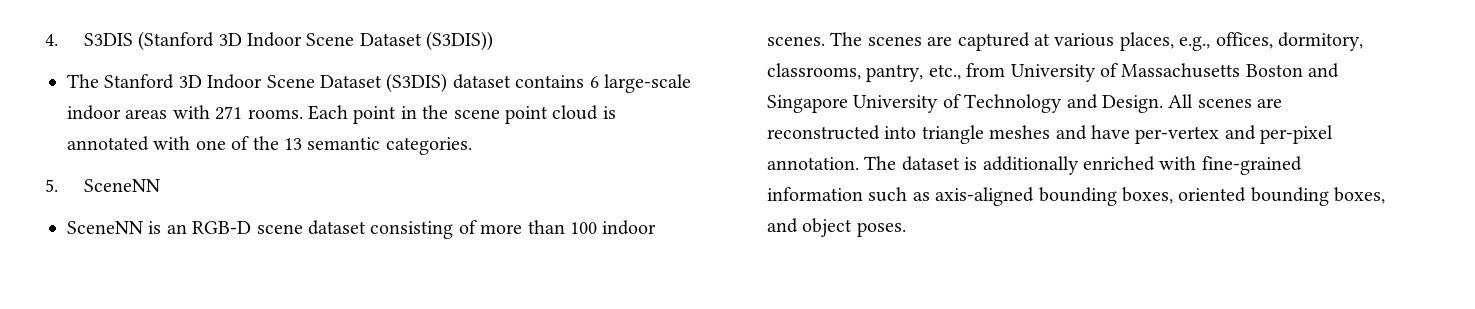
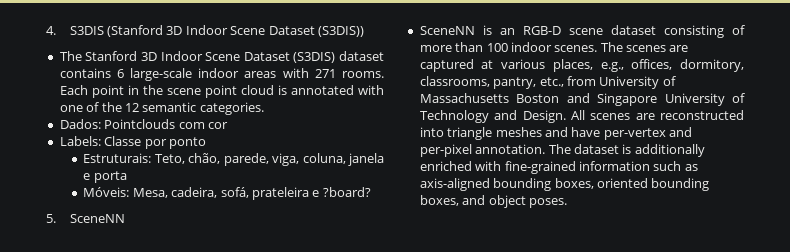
- Each point in the scene point cloud is annotated with one of the 13 semantic categories.
+ Each point in the scene point cloud is annotated with one of the 12 semantic categories.
+ Dados: Pointclouds com cor
+ Labels: Classe por ponto
+ Estruturais: Teto, chão, parede, viga, coluna, janela e porta
+ Móveis: Mesa, cadeira, sofá, prateleira e ?board?

